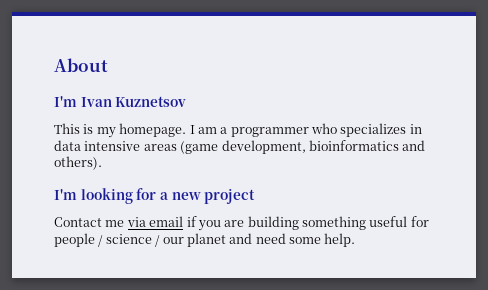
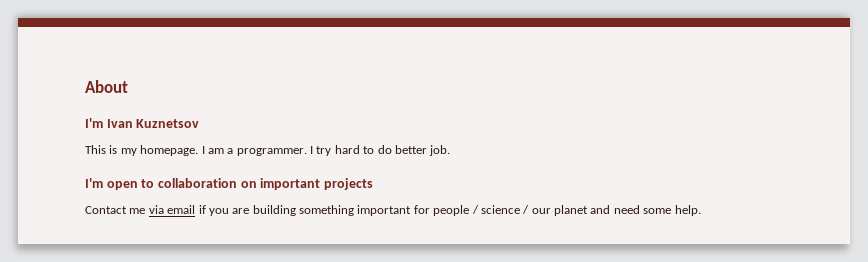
- I am a programmer who specializes in data intensive areas (game development, bioinformatics and others).
- I'm looking for a new project
+ I am a programmer. I try hard to do better job.
+ I'm open to collaboration on important projects
- Contact me via email if you are building something useful for people / science / our planet and need some help.
+ Contact me via email if you are building something important for people / science / our planet and need some help.

